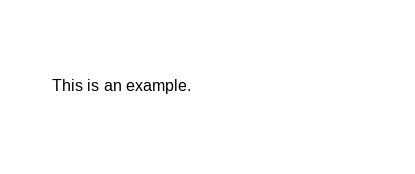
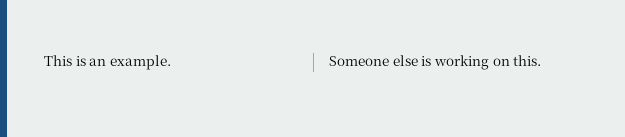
+ Someone else is working on this.

